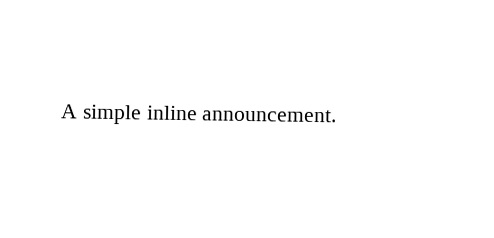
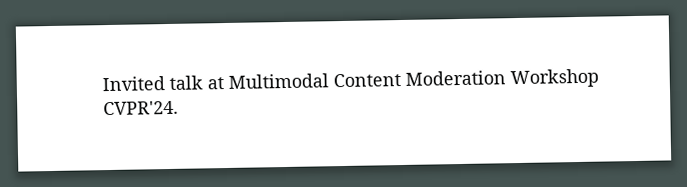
- A simple inline announcement.
+ Invited talk at Multimodal Content Moderation Workshop CVPR'24.

